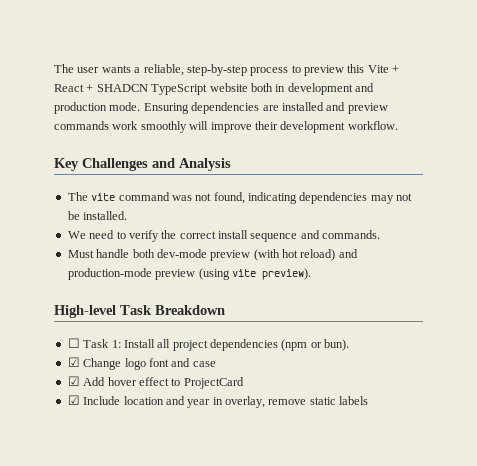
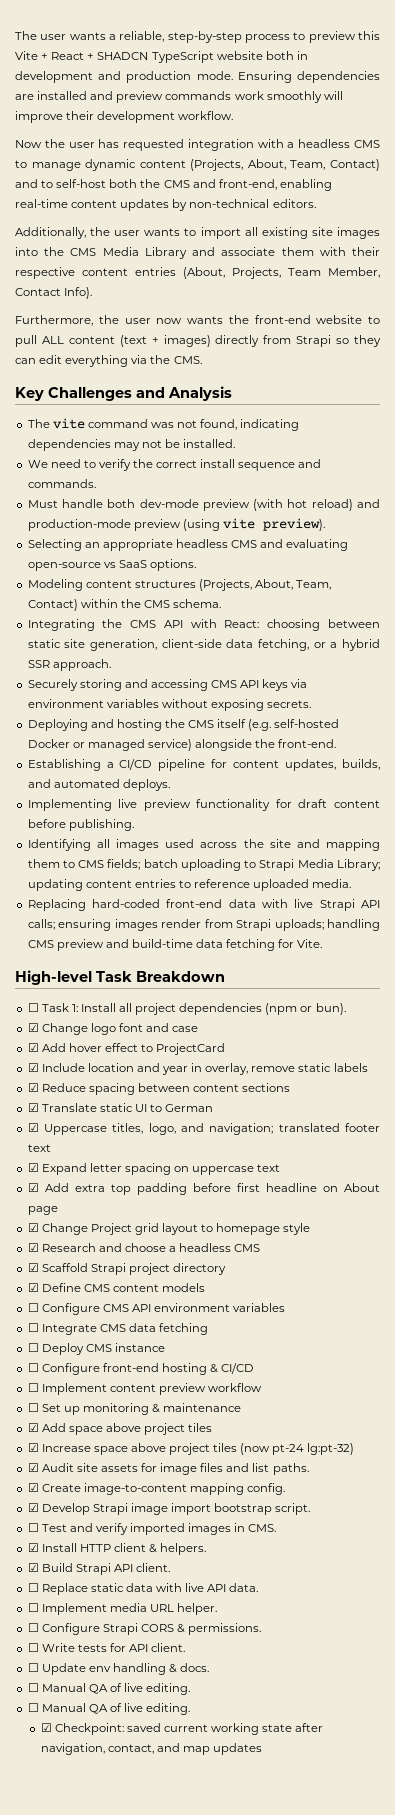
+ Now the user has requested integration with a headless CMS to manage dynamic content (Projects, About, Team, Contact) and to self-host both the CMS and front-end, enabling real-time content updates by non-technical editors.
+ Additionally, the user wants to import all existing site images into the CMS Media Library and associate them with their respective content entries (About, Projects, Team Member, Contact Info).
+ Furthermore, the user now wants the front-end website to pull ALL content (text + images) directly from Strapi so they can edit everything via the CMS.
+ Selecting an appropriate headless CMS and evaluating open-source vs SaaS options.
+ Modeling content structures (Projects, About, Team, Contact) within the CMS schema.
+ Integrating the CMS API with React: choosing between static site generation, client-side data fetching, or a hybrid SSR approach.
+ Securely storing and accessing CMS API keys via environment variables without exposing secrets.
+ Deploying and hosting the CMS itself (e.g. self-hosted Docker or managed service) alongside the front-end.
+ Establishing a CI/CD pipeline for content updates, builds, and automated deploys.
+ Implementing live preview functionality for draft content before publishing.
+ Identifying all images used across the site and mapping them to CMS fields; batch uploading to Strapi Media Library; updating content entries to reference uploaded media.
+ Replacing hard-coded front-end data with live Strapi API calls; ensuring images render from Strapi uploads; handling CMS preview and build-time data fetching for Vite.
+ ☑ Reduce spacing between content sections
+ ☑ Translate static UI to German
+ ☑ Uppercase titles, logo, and navigation; translated footer text
+ ☑ Expand letter spacing on uppercase text
+ ☑ Add extra top padding before first headline on About page
+ ☑ Change Project grid layout to homepage style
+ ☑ Research and choose a headless CMS
+ ☑ Scaffold Strapi project directory
+ ☑ Define CMS content models
+ ☐ Configure CMS API environment variables
+ ☐ Integrate CMS data fetching
+ ☐ Deploy CMS instance
+ ☐ Configure front-end hosting & CI/CD
+ ☐ Implement content preview workflow
+ ☐ Set up monitoring & maintenance
+ ☑ Add space above project tiles
+ ☑ Increase space above project tiles (now pt-24 lg:pt-32)
+ ☑ Audit site assets for image files and list paths.
+ ☑ Create image-to-content mapping config.
+ ☑ Develop Strapi image import bootstrap script.
+ ☐ Test and verify imported images in CMS.
+ ☑ Install HTTP client & helpers.
+ ☑ Build Strapi API client.
+ ☐ Replace static data with live API data.
+ ☐ Implement media URL helper.
+ ☐ Configure Strapi CORS & permissions.
+ ☐ Write tests for API client.
+ ☐ Update env handling & docs.
+ ☐ Manual QA of live editing.
+ ☐ Manual QA of live editing.
+ ☑ Checkpoint: saved current working state after navigation, contact, and map updates

